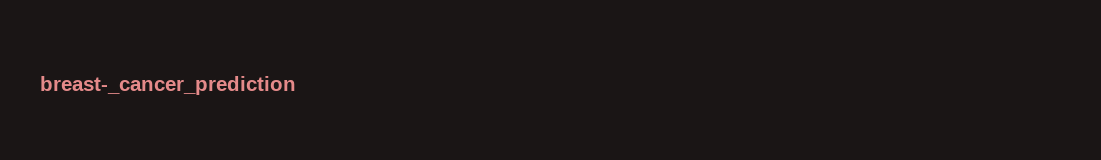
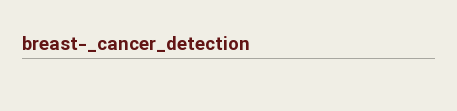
- breast-_cancer_prediction
+ breast-_cancer_detection

